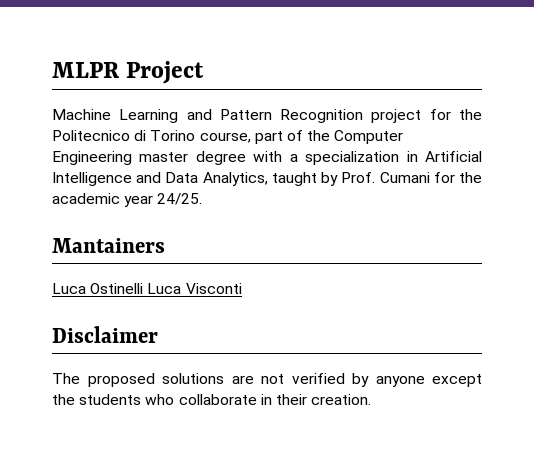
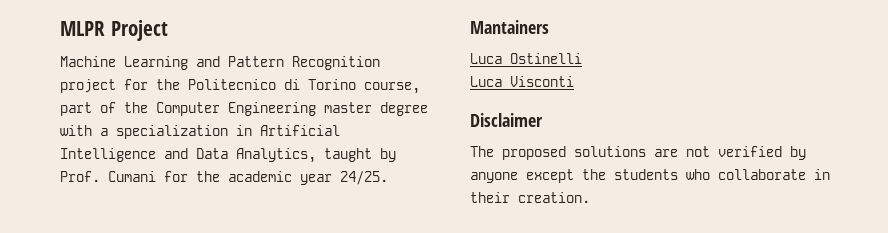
- Luca Ostinelli Luca Visconti
+ Luca Ostinelli
+ Luca Visconti

